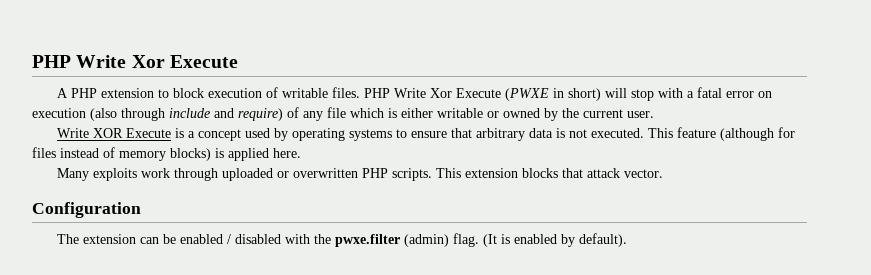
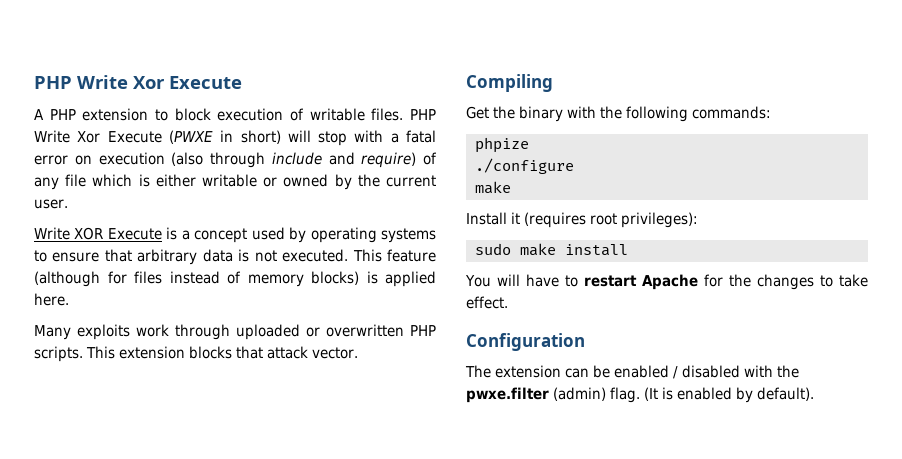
+ Compiling
+ Get the binary with the following commands:
+ phpize
+ ./configure
+ make
+ Install it (requires root privileges):
+ sudo make install
+ You will have to restart Apache for the changes to take effect.

